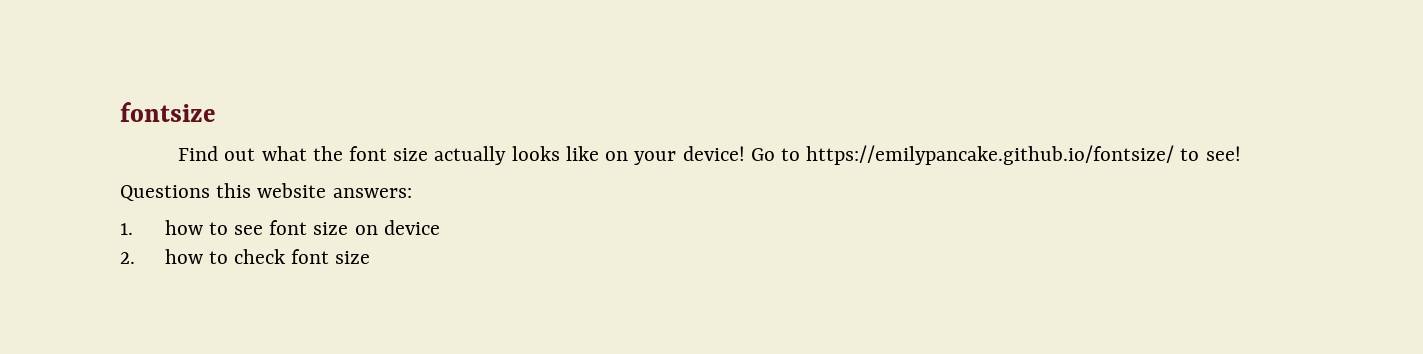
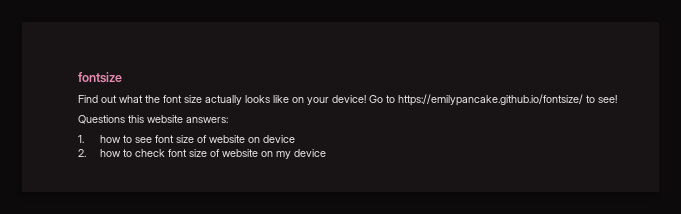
- 1. how to see font size on device
+ 1. how to see font size of website on device
- 2. how to check font size
+ 2. how to check font size of website on my device

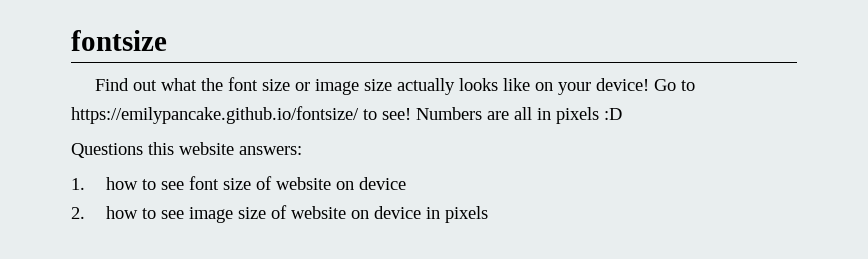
- Find out what the font size actually looks like on your device!
+ Find out what the font size or image size actually looks like on your device!
+ Numbers are all in pixels :D
- 2. how to check font size of website on my device
+ 2. how to see image size of website on device in pixels

